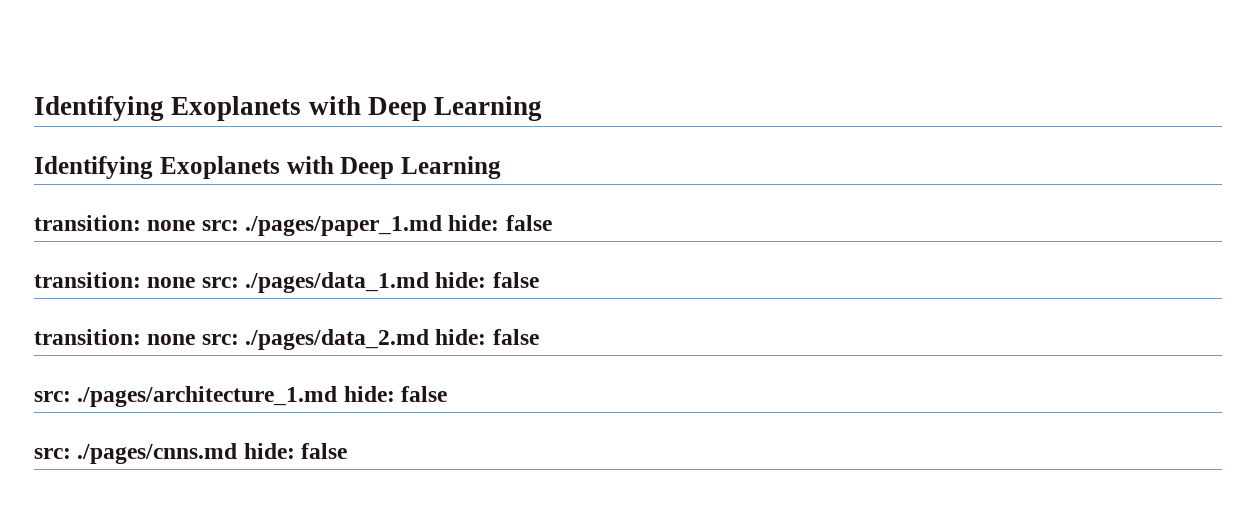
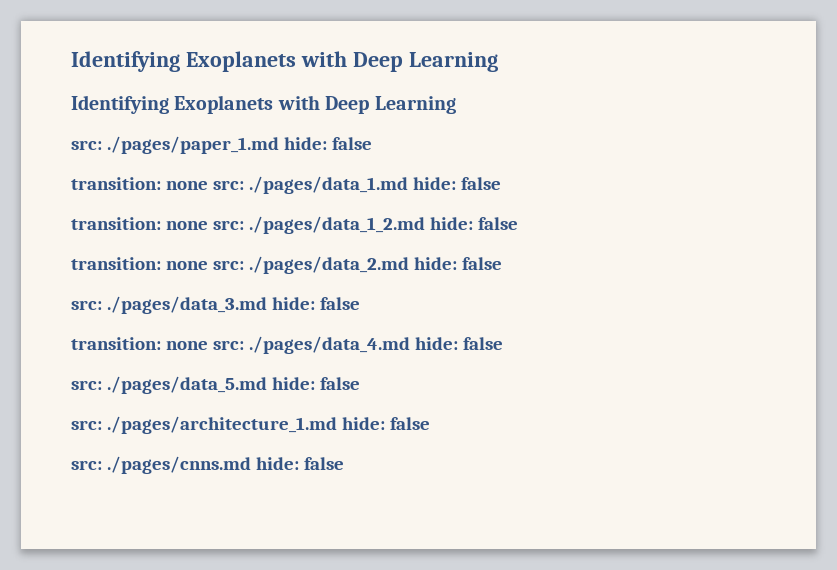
- transition: none src: ./pages/paper_1.md hide: false
+ src: ./pages/paper_1.md hide: false
+ transition: none src: ./pages/data_1_2.md hide: false
+ src: ./pages/data_3.md hide: false
+ transition: none src: ./pages/data_4.md hide: false
+ src: ./pages/data_5.md hide: false

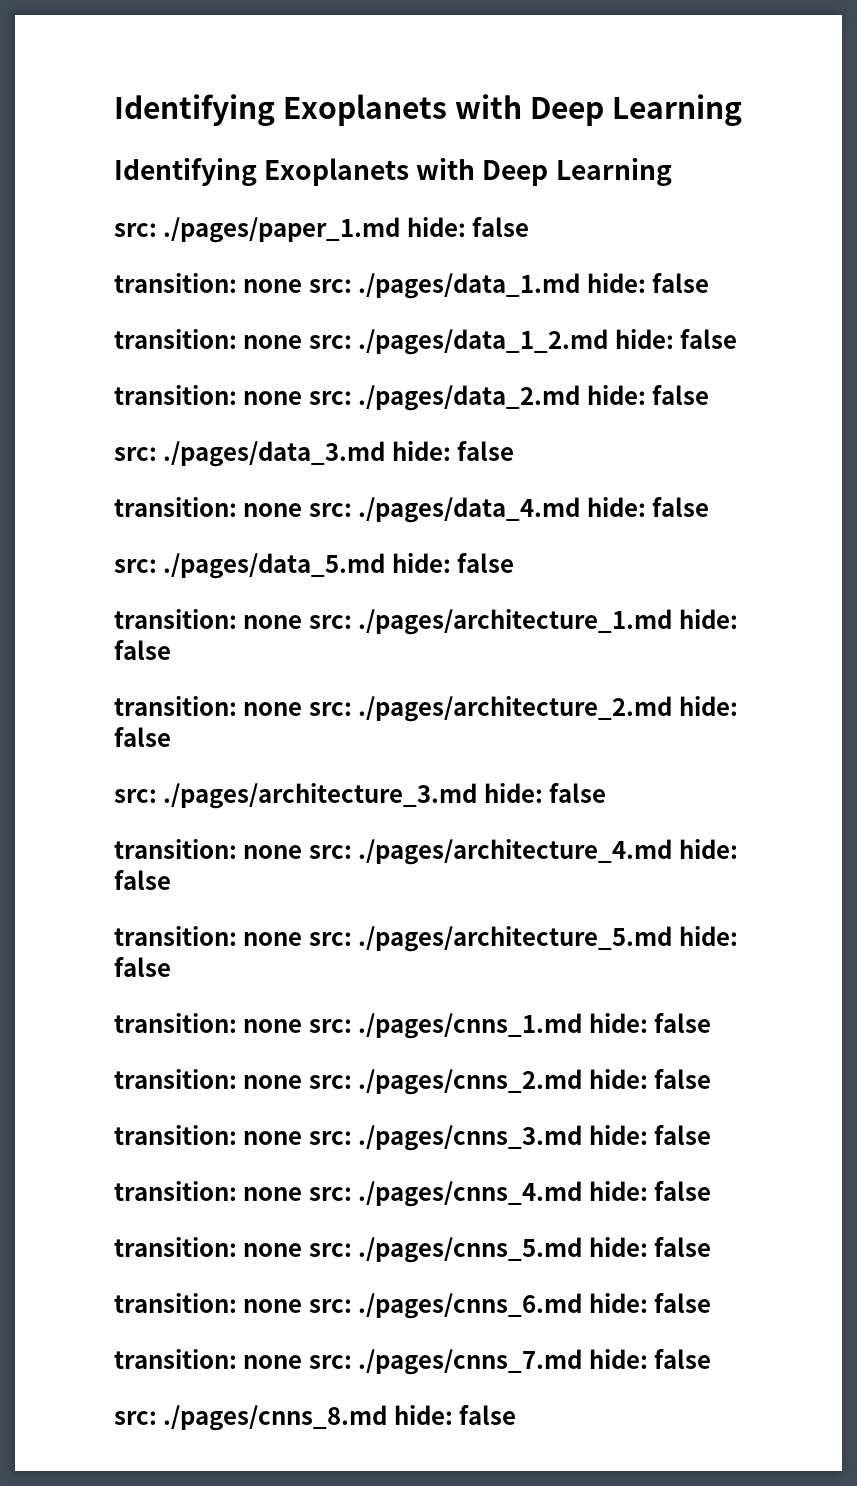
- src: ./pages/architecture_1.md hide: false
+ transition: none src: ./pages/architecture_1.md hide: false
- src: ./pages/cnns.md hide: false
+ transition: none src: ./pages/architecture_2.md hide: false
+ src: ./pages/architecture_3.md hide: false
+ transition: none src: ./pages/architecture_4.md hide: false
+ transition: none src: ./pages/architecture_5.md hide: false
+ transition: none src: ./pages/cnns_1.md hide: false
+ transition: none src: ./pages/cnns_2.md hide: false
+ transition: none src: ./pages/cnns_3.md hide: false
+ transition: none src: ./pages/cnns_4.md hide: false
+ transition: none src: ./pages/cnns_5.md hide: false
+ transition: none src: ./pages/cnns_6.md hide: false
+ transition: none src: ./pages/cnns_7.md hide: false
+ src: ./pages/cnns_8.md hide: false

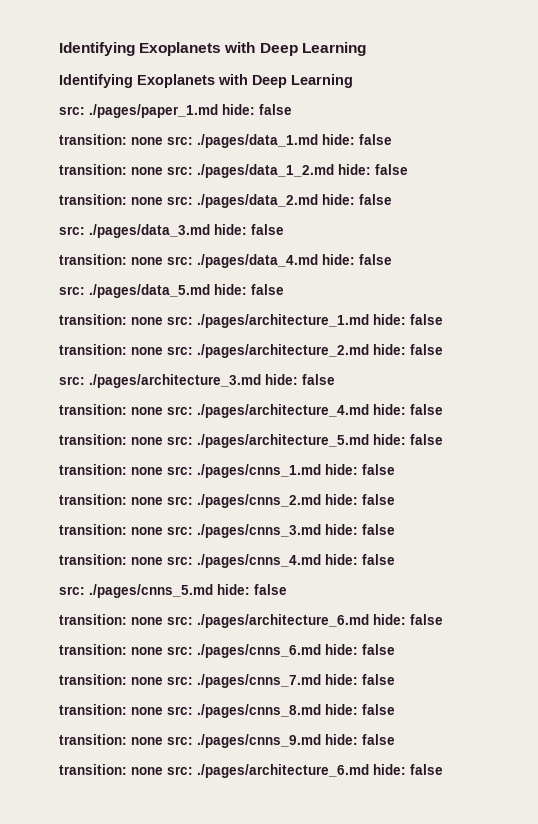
- transition: none src: ./pages/cnns_5.md hide: false
+ src: ./pages/cnns_5.md hide: false
+ transition: none src: ./pages/architecture_6.md hide: false
- src: ./pages/cnns_8.md hide: false
+ transition: none src: ./pages/cnns_8.md hide: false
+ transition: none src: ./pages/cnns_9.md hide: false
+ transition: none src: ./pages/architecture_6.md hide: false

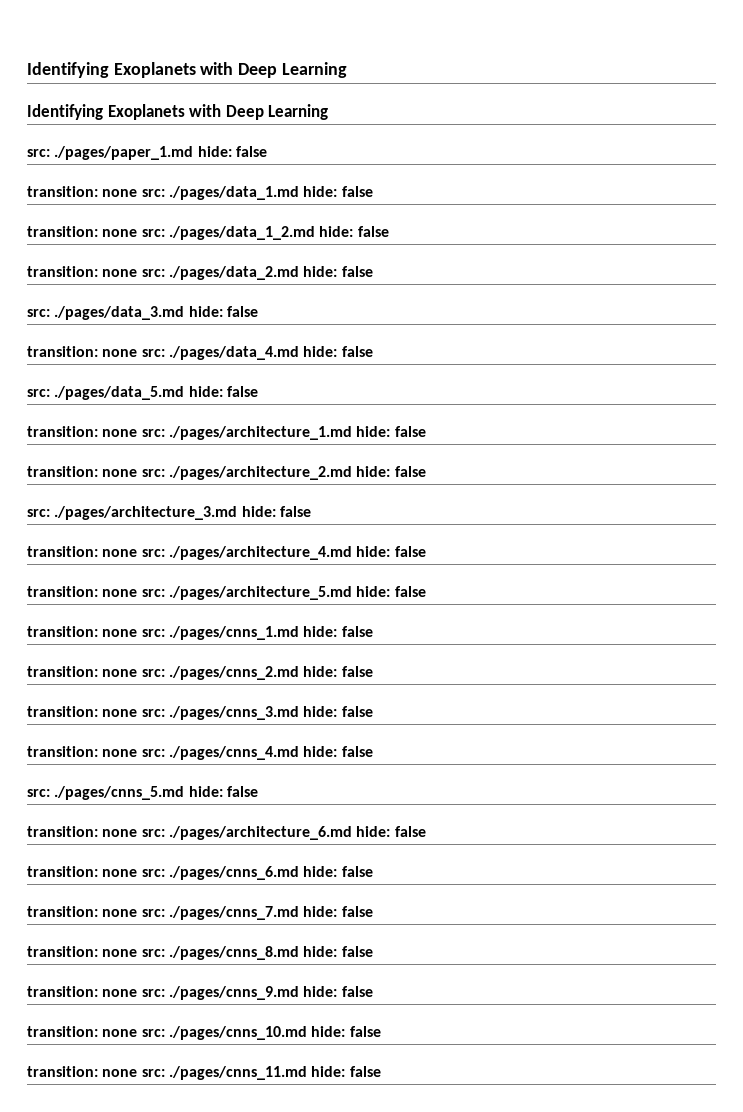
  transition: none src: ./pages/cnns_9.md hide: false
- transition: none src: ./pages/architecture_6.md hide: false
+ transition: none src: ./pages/cnns_10.md hide: false
+ transition: none src: ./pages/cnns_11.md hide: false

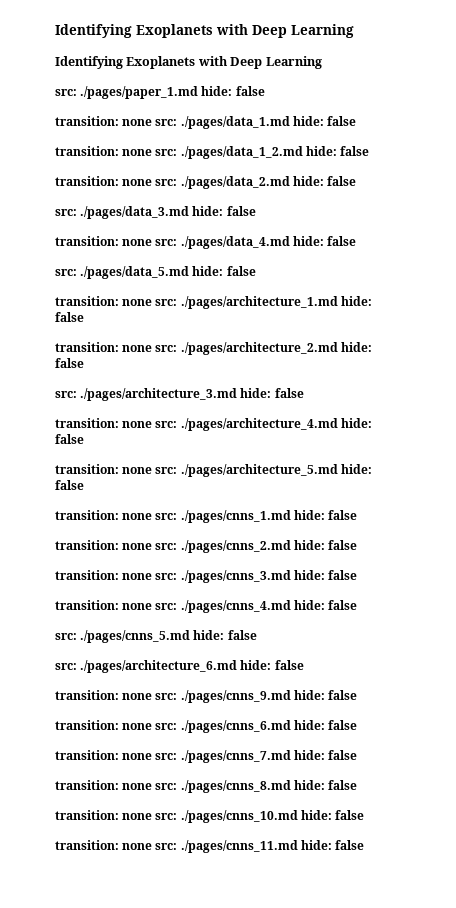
- transition: none src: ./pages/architecture_6.md hide: false
+ src: ./pages/architecture_6.md hide: false
+ transition: none src: ./pages/cnns_9.md hide: false
- transition: none src: ./pages/cnns_9.md hide: false

